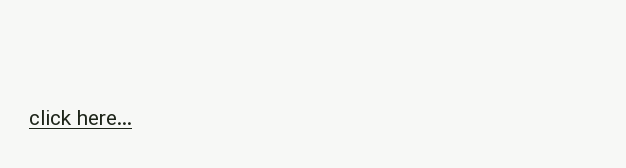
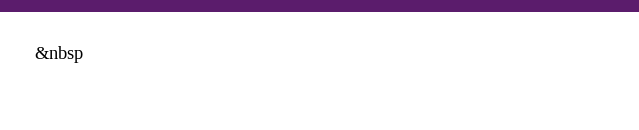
- click here...
+ &nbsp

